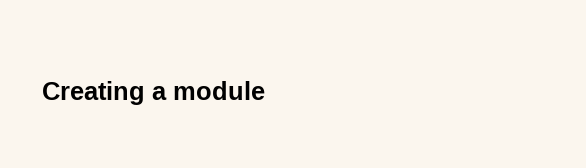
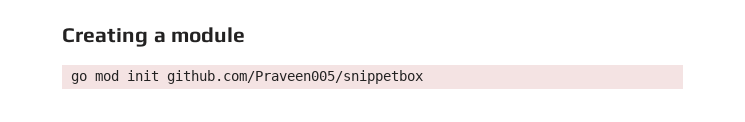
+ go mod init github.com/Praveen005/snippetbox

